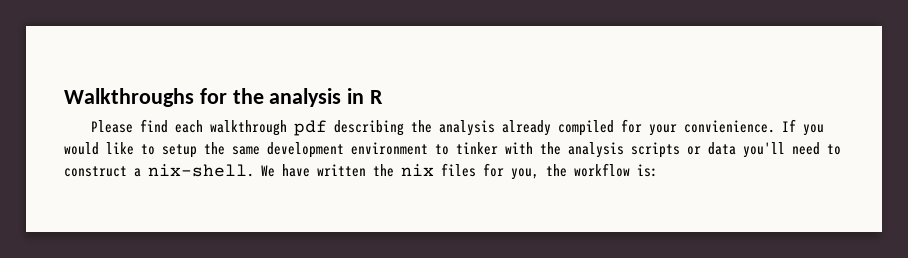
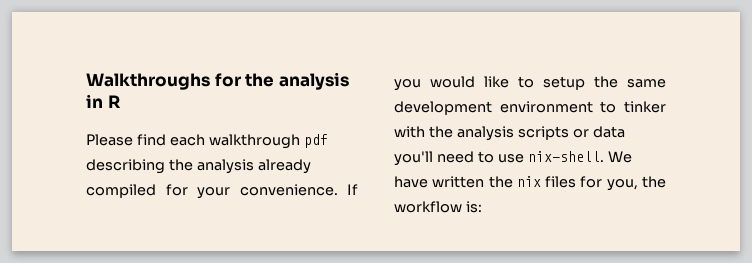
- Please find each walkthrough pdf describing the analysis already compiled for your convienience.
+ Please find each walkthrough pdf describing the analysis already compiled for your convenience.
- If you would like to setup the same development environment to tinker with the analysis scripts or data you'll need to construct a nix-shell.
+ If you would like to setup the same development environment to tinker with the analysis scripts or data you'll need to use nix-shell.

